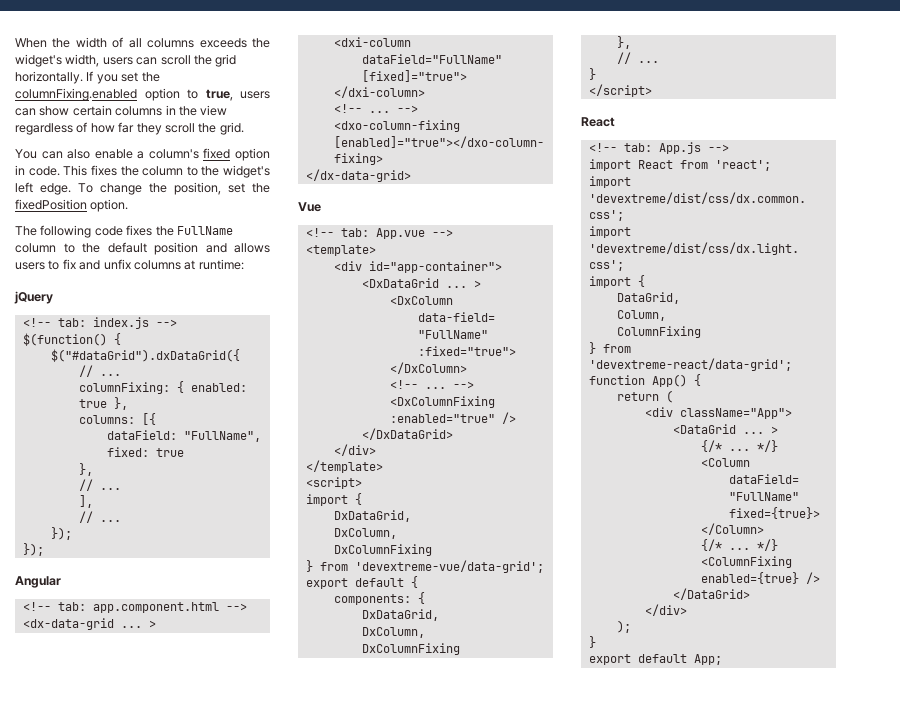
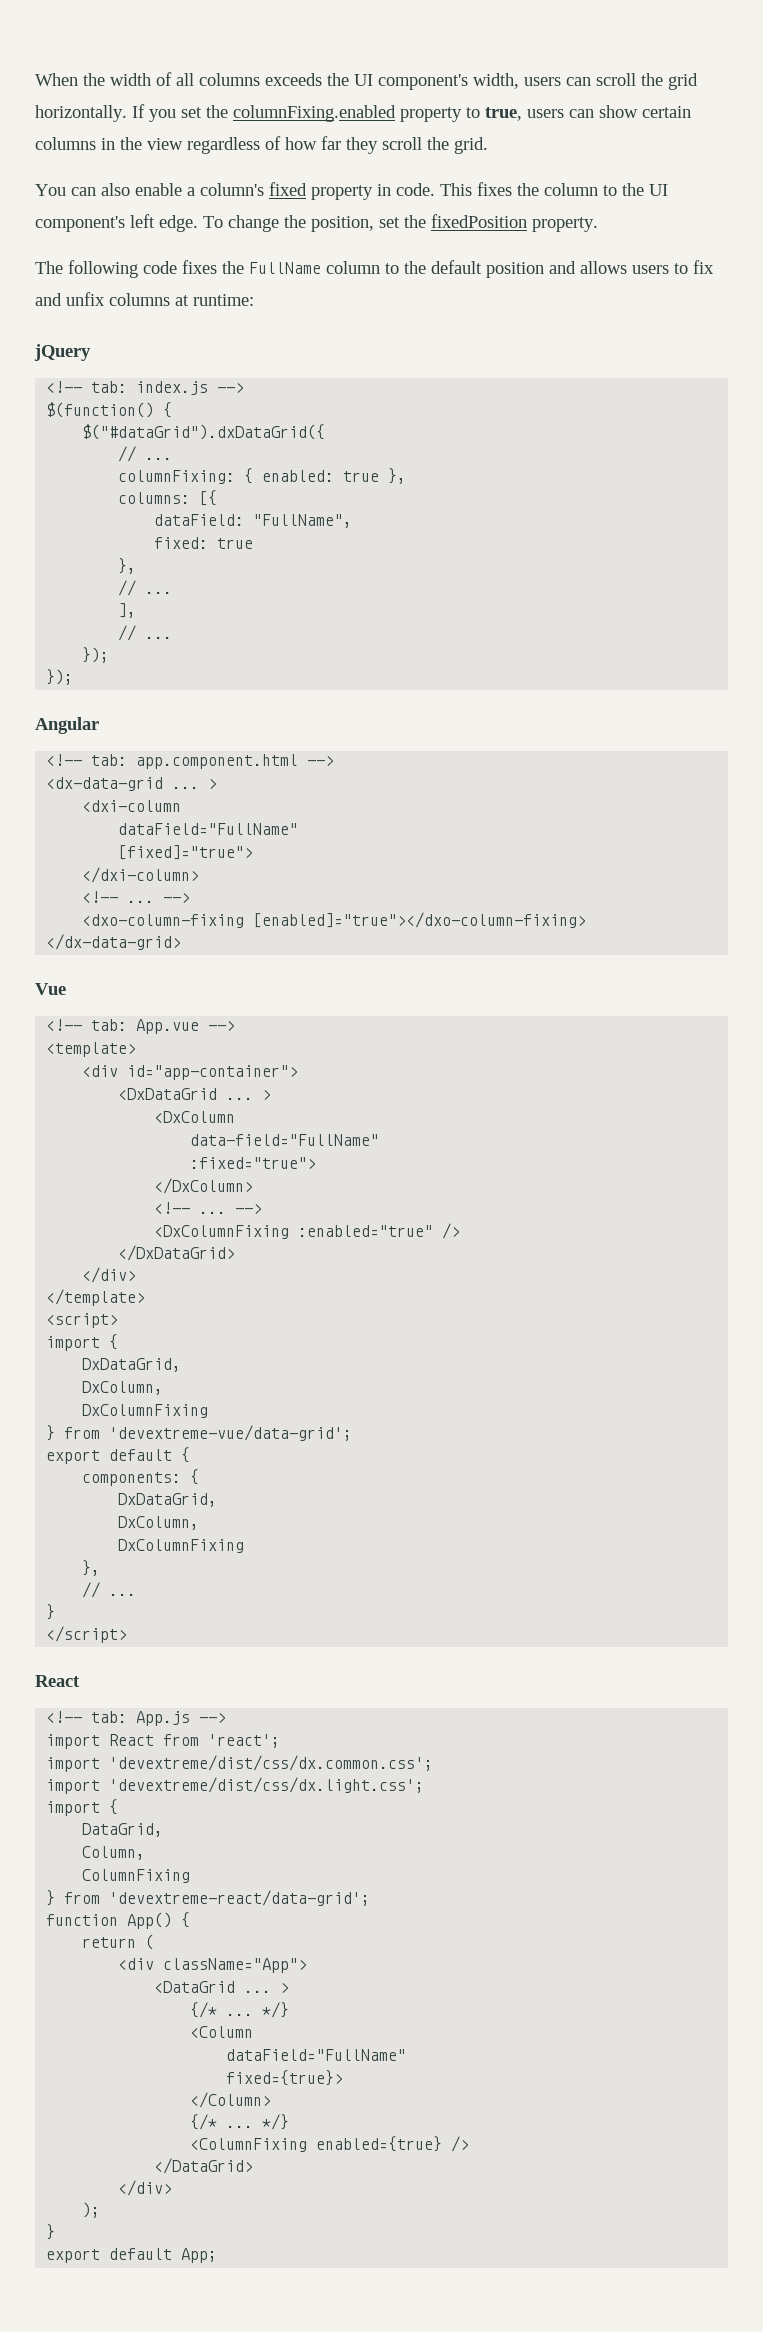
- When the width of all columns exceeds the widget's width, users can scroll the grid horizontally.
+ When the width of all columns exceeds the UI component's width, users can scroll the grid horizontally.
- If you set the columnFixing.enabled option to true, users can show certain columns in the view regardless of how far they scroll the grid.
+ If you set the columnFixing.enabled property to true, users can show certain columns in the view regardless of how far they scroll the grid.
- You can also enable a column's fixed option in code.
+ You can also enable a column's fixed property in code.
- This fixes the column to the widget's left edge.
+ This fixes the column to the UI component's left edge.
- To change the position, set the fixedPosition option.
+ To change the position, set the fixedPosition property.

